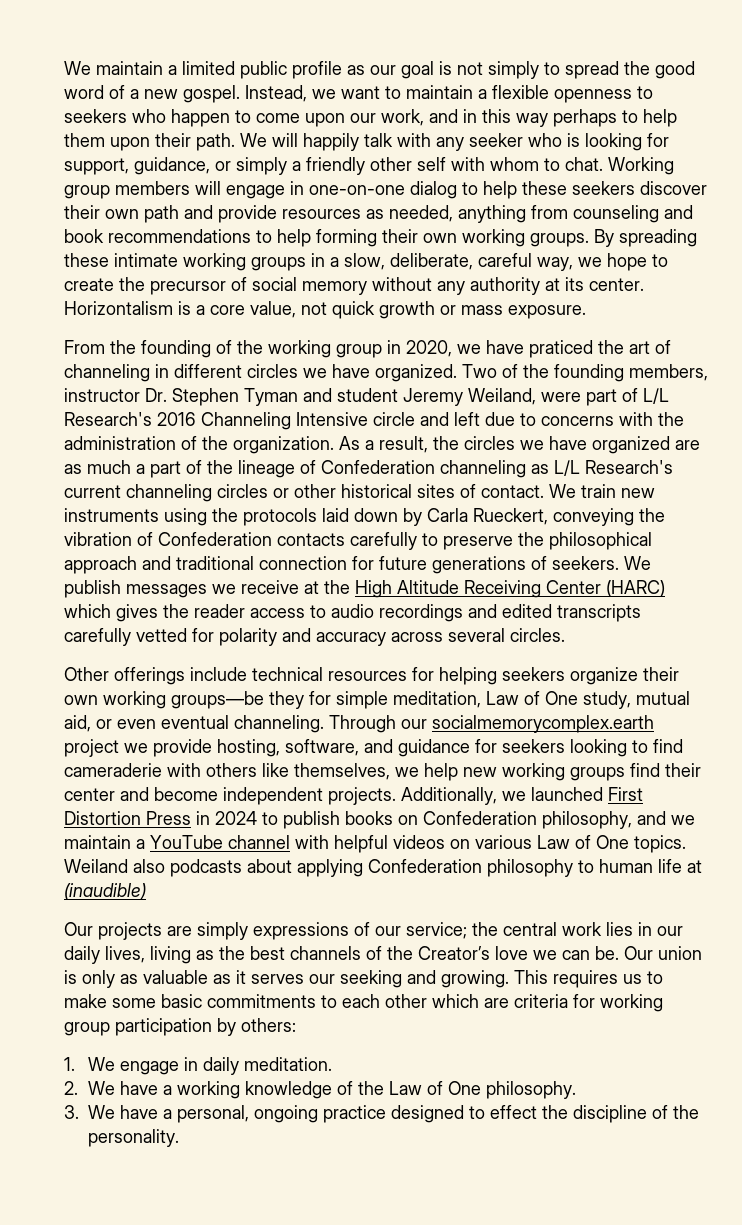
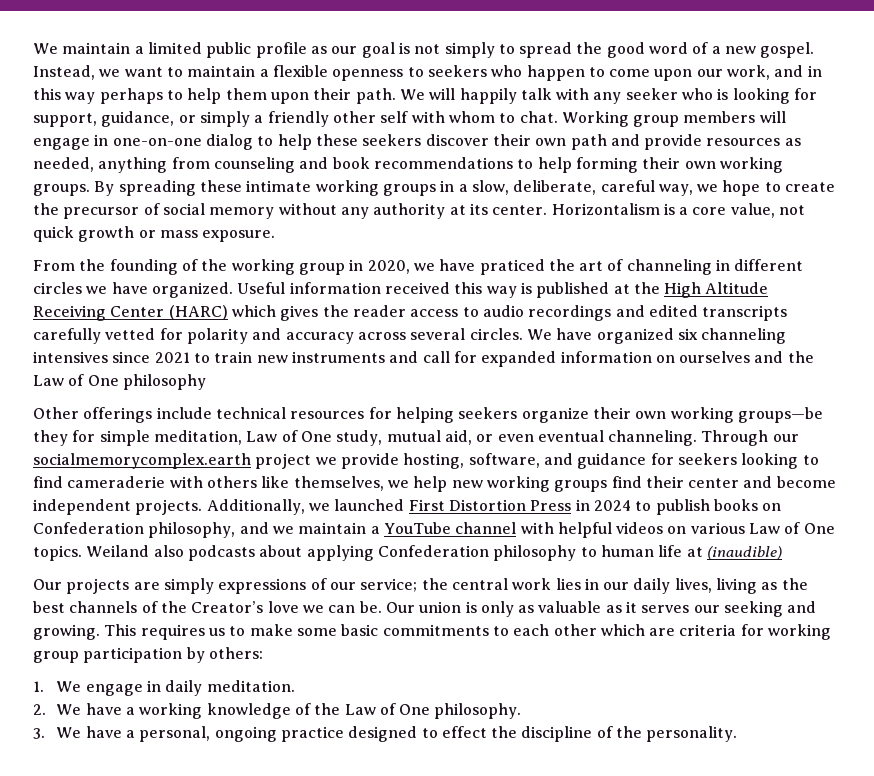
- Two of the founding members, instructor Dr. Stephen Tyman and student Jeremy Weiland, were part of L/L Research's 2016 Channeling Intensive circle and left due to concerns with the administration of the organization. As a result, the circles we have organized are as much a part of the lineage of Confederation channeling as L/L Research's current channeling circles or other historical sites of contact. We train new instruments using the protocols laid down by Carla Rueckert, conveying the vibration of Confederation contacts carefully to preserve the philosophical approach and traditional connection for future generations of seekers. We publish messages we receive at the High Altitude Receiving Center (HARC) which gives the reader access to audio recordings and edited transcripts carefully vetted for polarity and accuracy across several circles.
+ Useful information received this way is published at the High Altitude Receiving Center (HARC) which gives the reader access to audio recordings and edited transcripts carefully vetted for polarity and accuracy across several circles. We have organized six channeling intensives since 2021 to train new instruments and call for expanded information on ourselves and the Law of One philosophy

